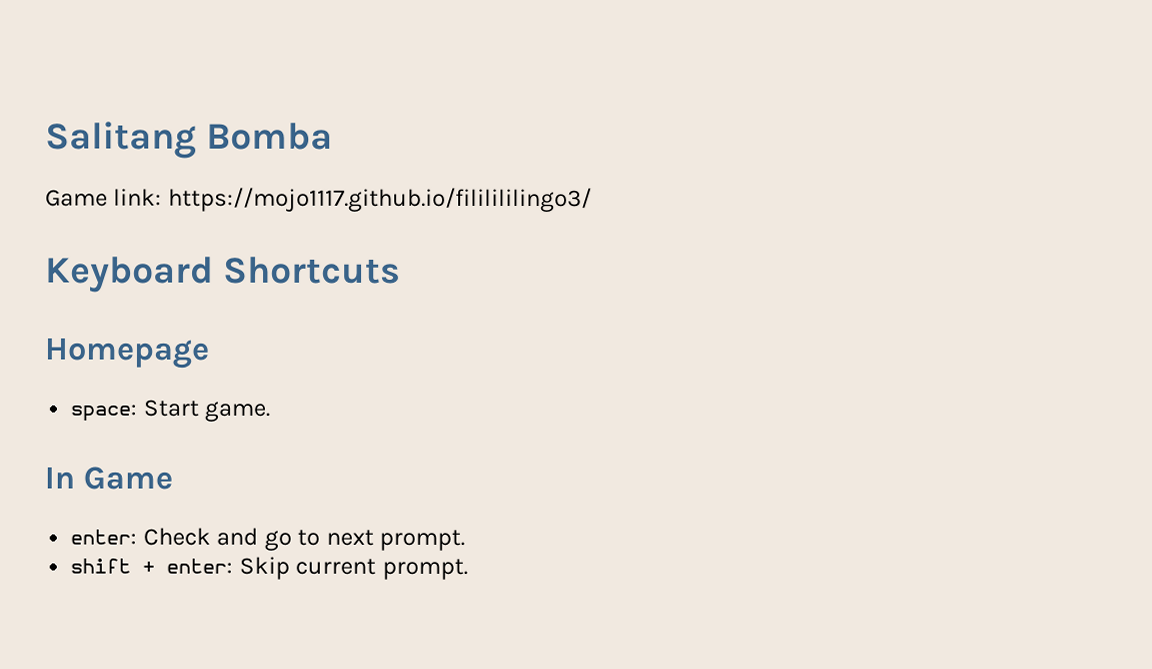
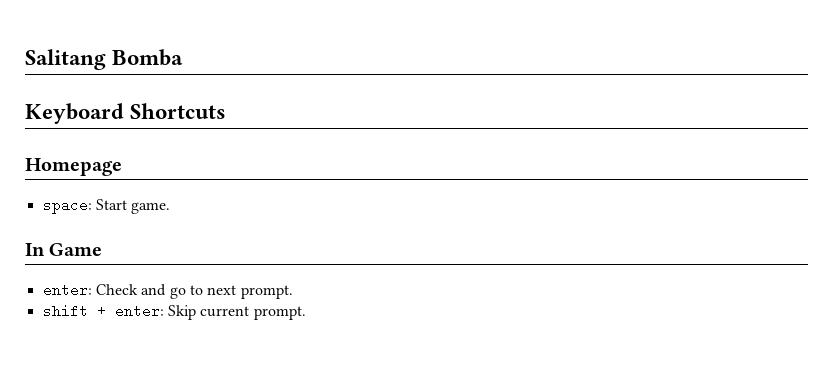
- Game link: https://mojo1117.github.io/fililililingo3/

